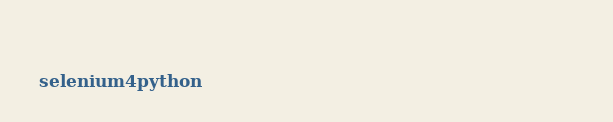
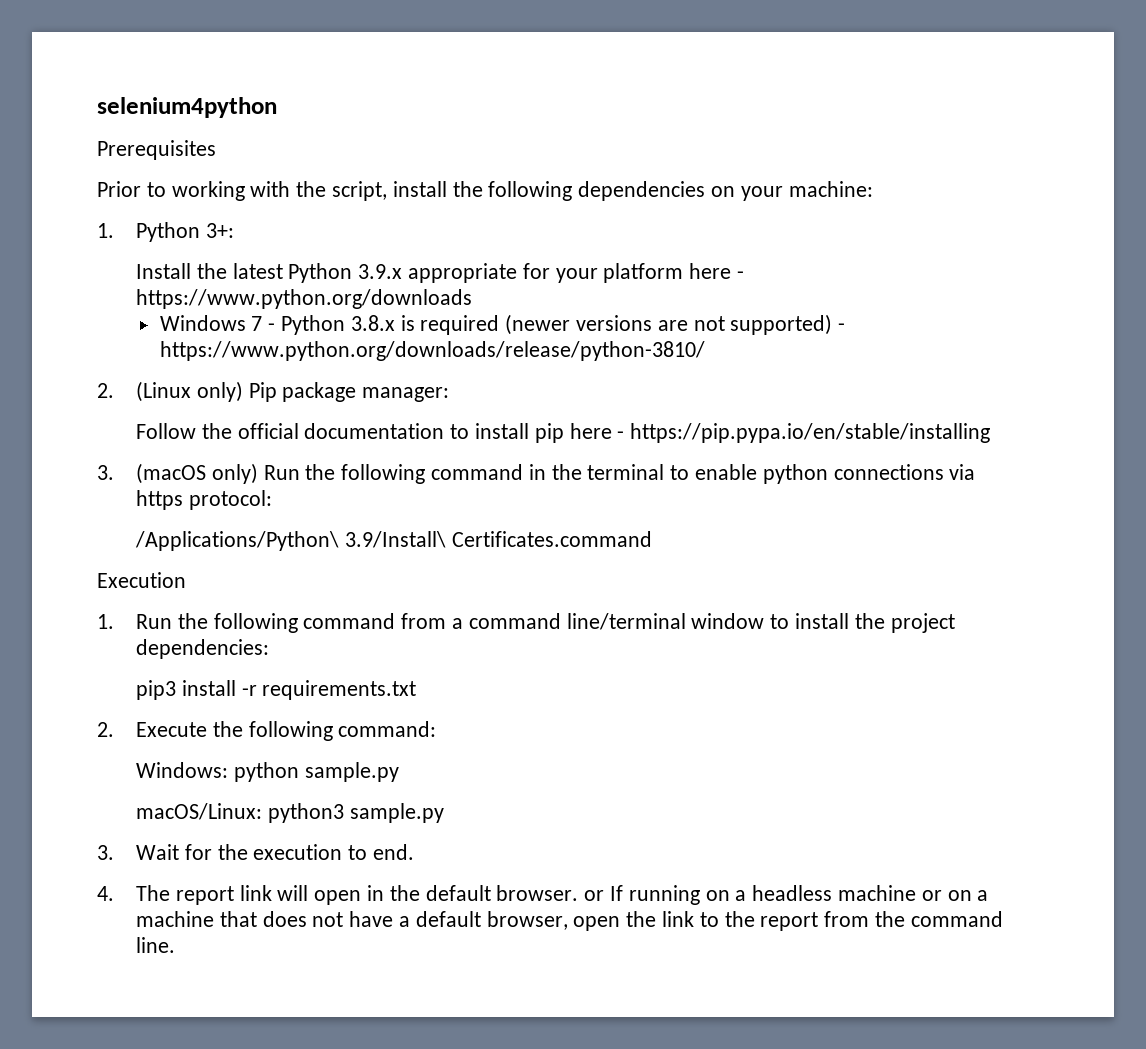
+ Prerequisites
+ Prior to working with the script, install the following dependencies on your machine:
+ 1. Python 3+:
+ Install the latest Python 3.9.x appropriate for your platform here - https://www.python.org/downloads
+ Windows 7 - Python 3.8.x is required (newer versions are not supported) - https://www.python.org/downloads/release/python-3810/
+ 2. (Linux only) Pip package manager:
+ Follow the official documentation to install pip here - https://pip.pypa.io/en/stable/installing
+ 3. (macOS only) Run the following command in the terminal to enable python connections via https protocol:
+ /Applications/Python\ 3.9/Install\ Certificates.command
+ Execution
+ 1. Run the following command from a command line/terminal window to install the project dependencies:
+ pip3 install -r requirements.txt
+ 2. Execute the following command:
+ Windows: python sample.py
+ macOS/Linux: python3 sample.py
+ 3. Wait for the execution to end.
+ 4. The report link will open in the default browser. or If running on a headless machine or on a machine that does not have a default browser, open the link to the report from the command line.

